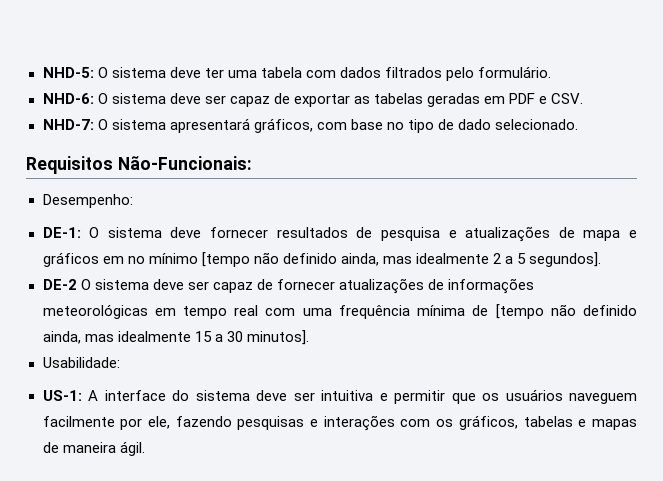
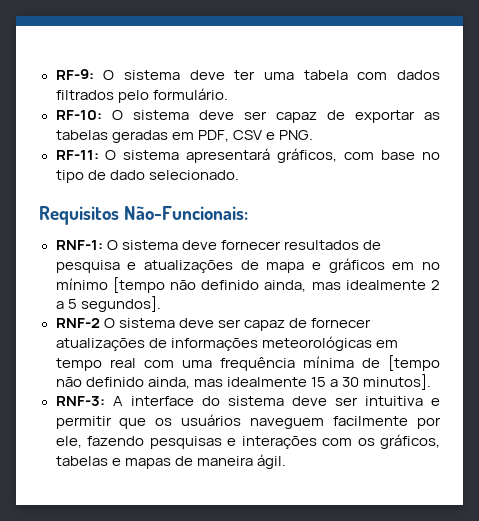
- NHD-5: O sistema deve ter uma tabela com dados filtrados pelo formulário.
+ RF-9: O sistema deve ter uma tabela com dados filtrados pelo formulário.
- NHD-6: O sistema deve ser capaz de exportar as tabelas geradas em PDF e CSV.
- NHD-7: O sistema apresentará gráficos, com base no tipo de dado selecionado.
+ RF-10: O sistema deve ser capaz de exportar as tabelas geradas em PDF, CSV e PNG.
+ RF-11: O sistema apresentará gráficos, com base no tipo de dado selecionado.
- Desempenho:
- DE-1: O sistema deve fornecer resultados de pesquisa e atualizações de mapa e gráficos em no mínimo [tempo não definido ainda, mas idealmente 2 a 5 segundos].
+ RNF-1: O sistema deve fornecer resultados de pesquisa e atualizações de mapa e gráficos em no mínimo [tempo não definido ainda, mas idealmente 2 a 5 segundos].
- DE-2 O sistema deve ser capaz de fornecer atualizações de informações meteorológicas em tempo real com uma frequência mínima de [tempo não definido ainda, mas idealmente 15 a 30 minutos].
+ RNF-2 O sistema deve ser capaz de fornecer atualizações de informações meteorológicas em tempo real com uma frequência mínima de [tempo não definido ainda, mas idealmente 15 a 30 minutos].
- Usabilidade:
- US-1: A interface do sistema deve ser intuitiva e permitir que os usuários naveguem facilmente por ele, fazendo pesquisas e interações com os gráficos, tabelas e mapas de maneira ágil.
+ RNF-3: A interface do sistema deve ser intuitiva e permitir que os usuários naveguem facilmente por ele, fazendo pesquisas e interações com os gráficos, tabelas e mapas de maneira ágil.

